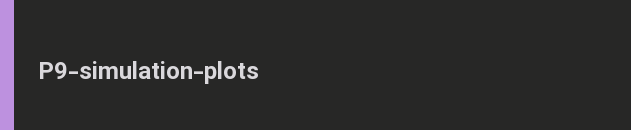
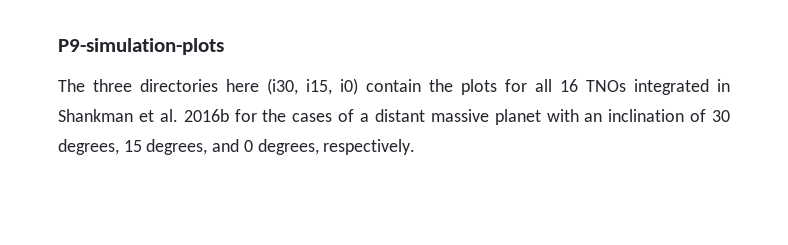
+ The three directories here (i30, i15, i0) contain the plots for all 16 TNOs integrated in Shankman et al. 2016b for the cases of a distant massive planet with an inclination of 30 degrees, 15 degrees, and 0 degrees, respectively.

